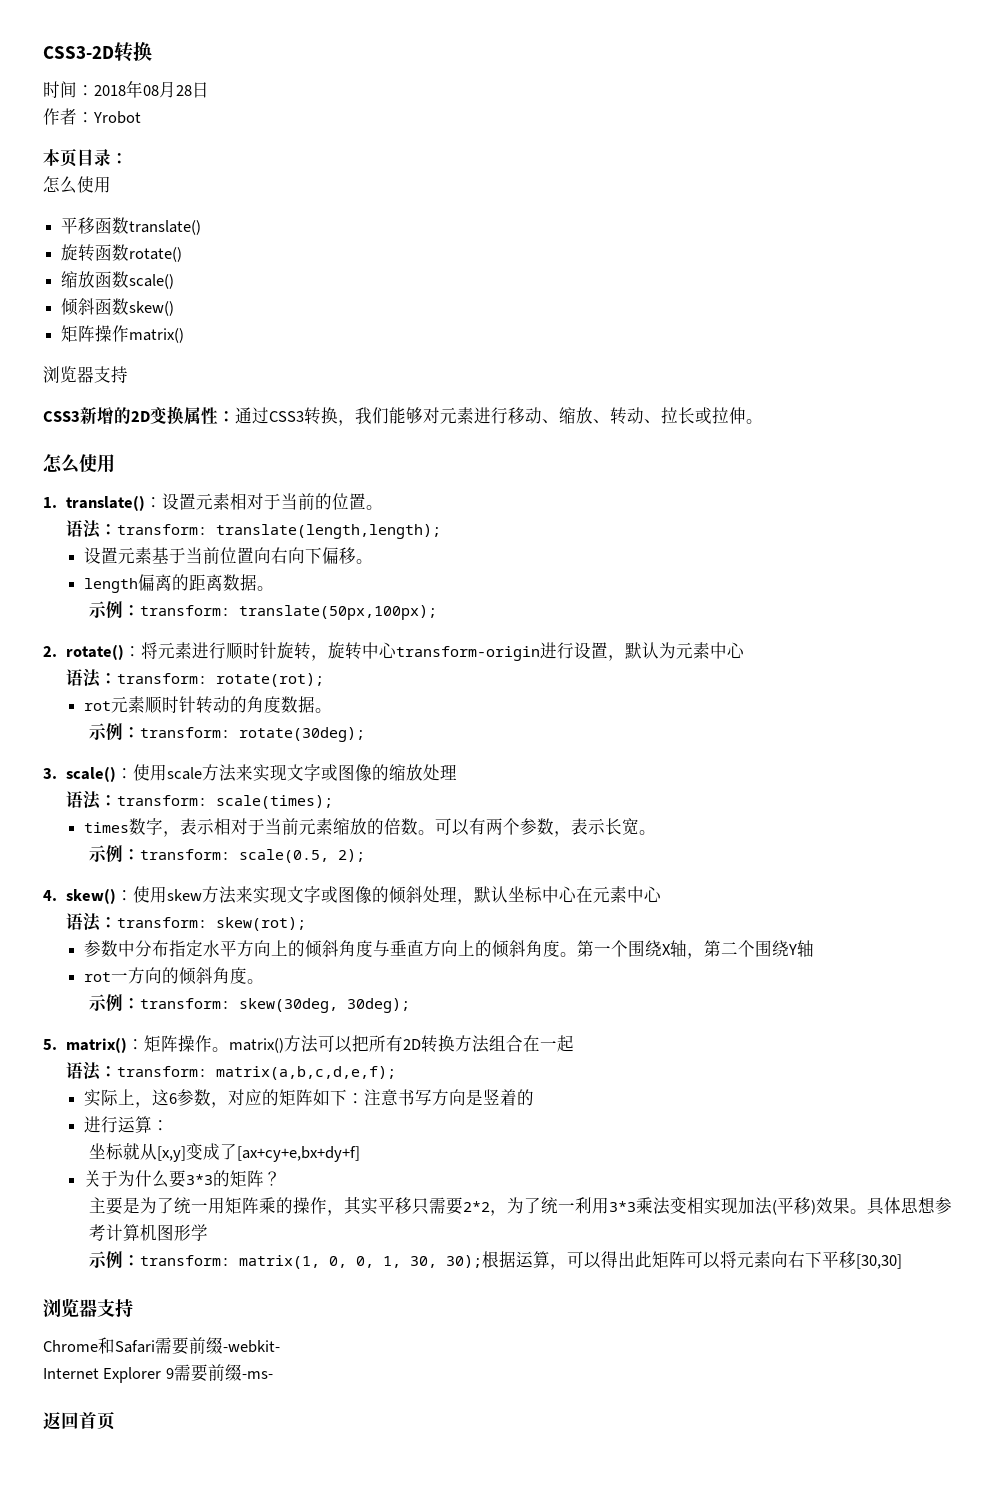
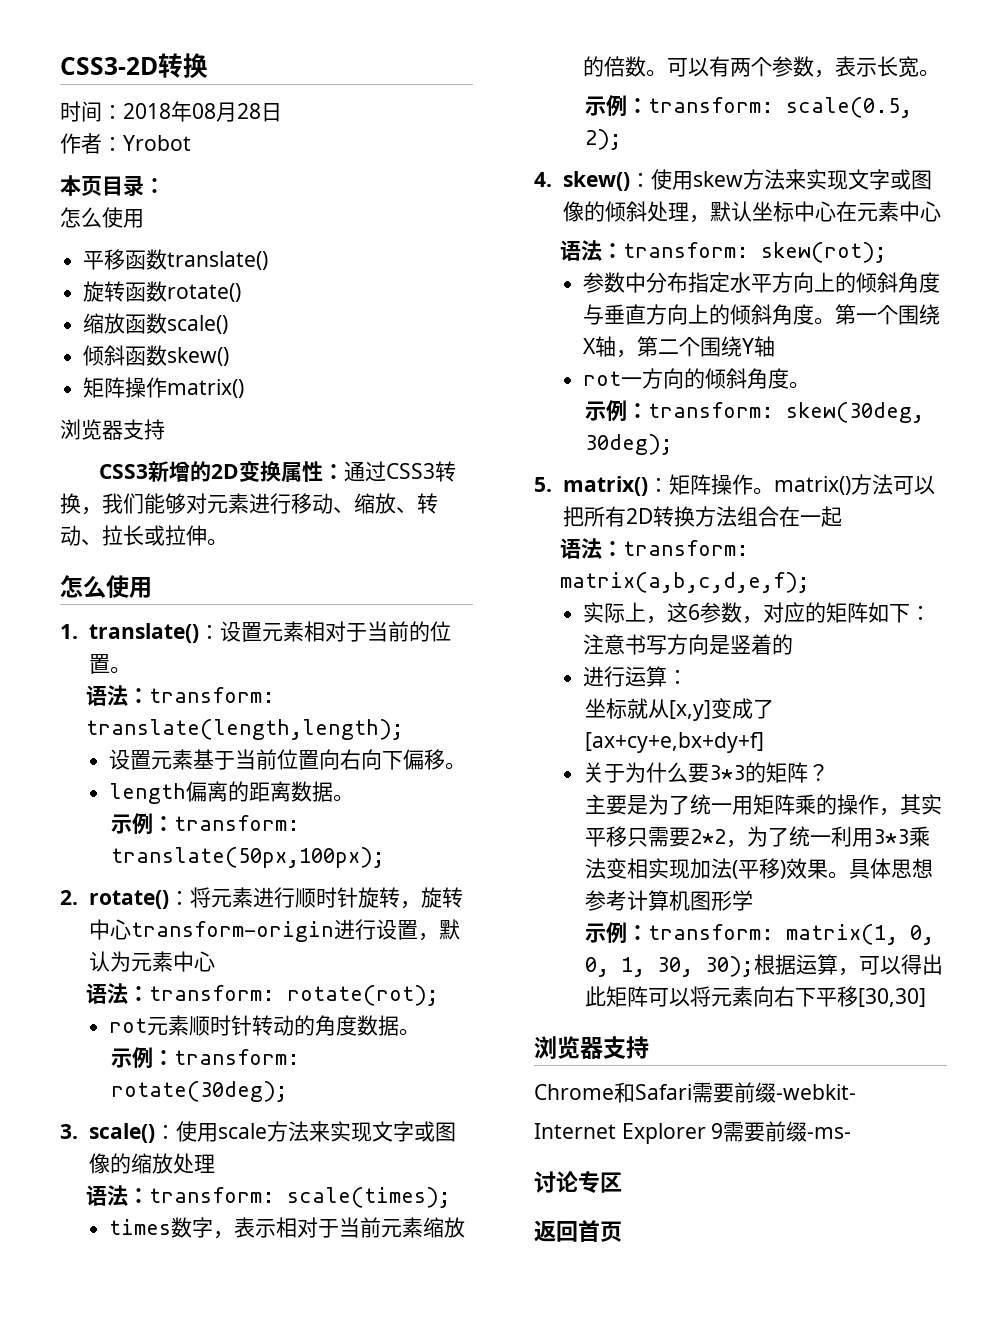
+ 讨论专区

